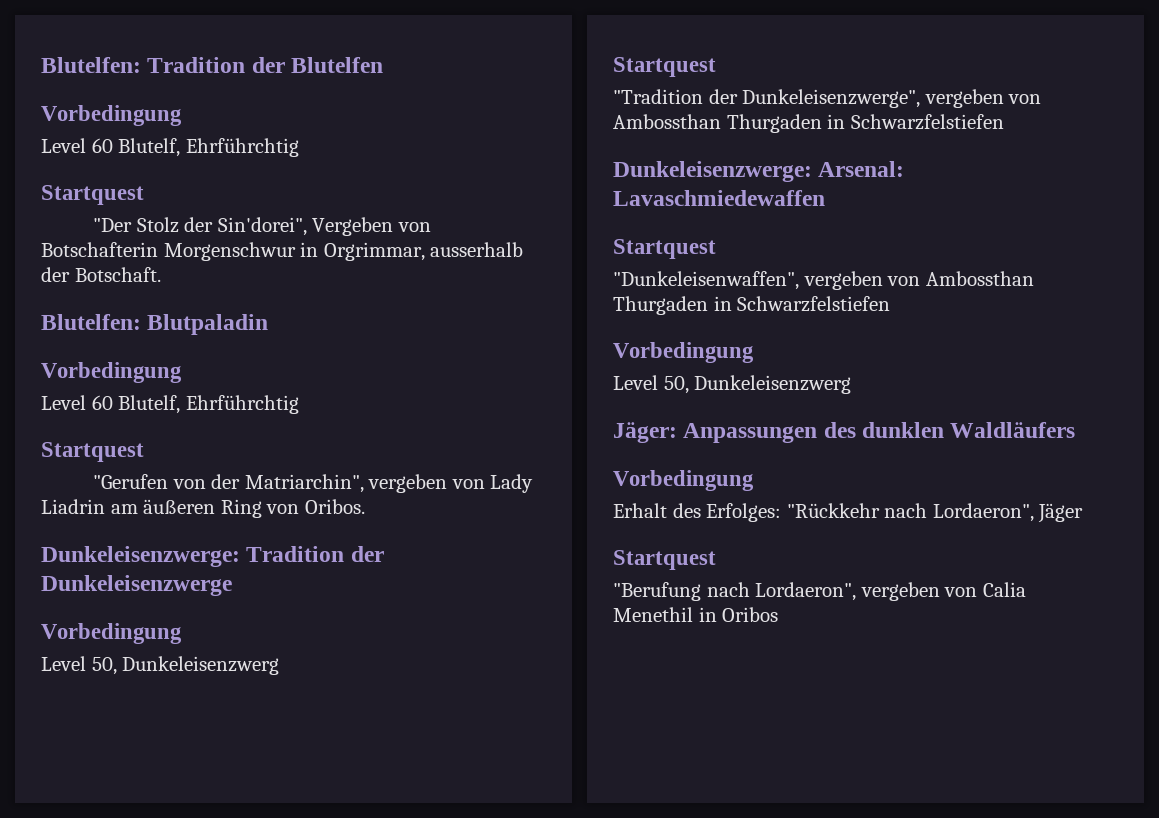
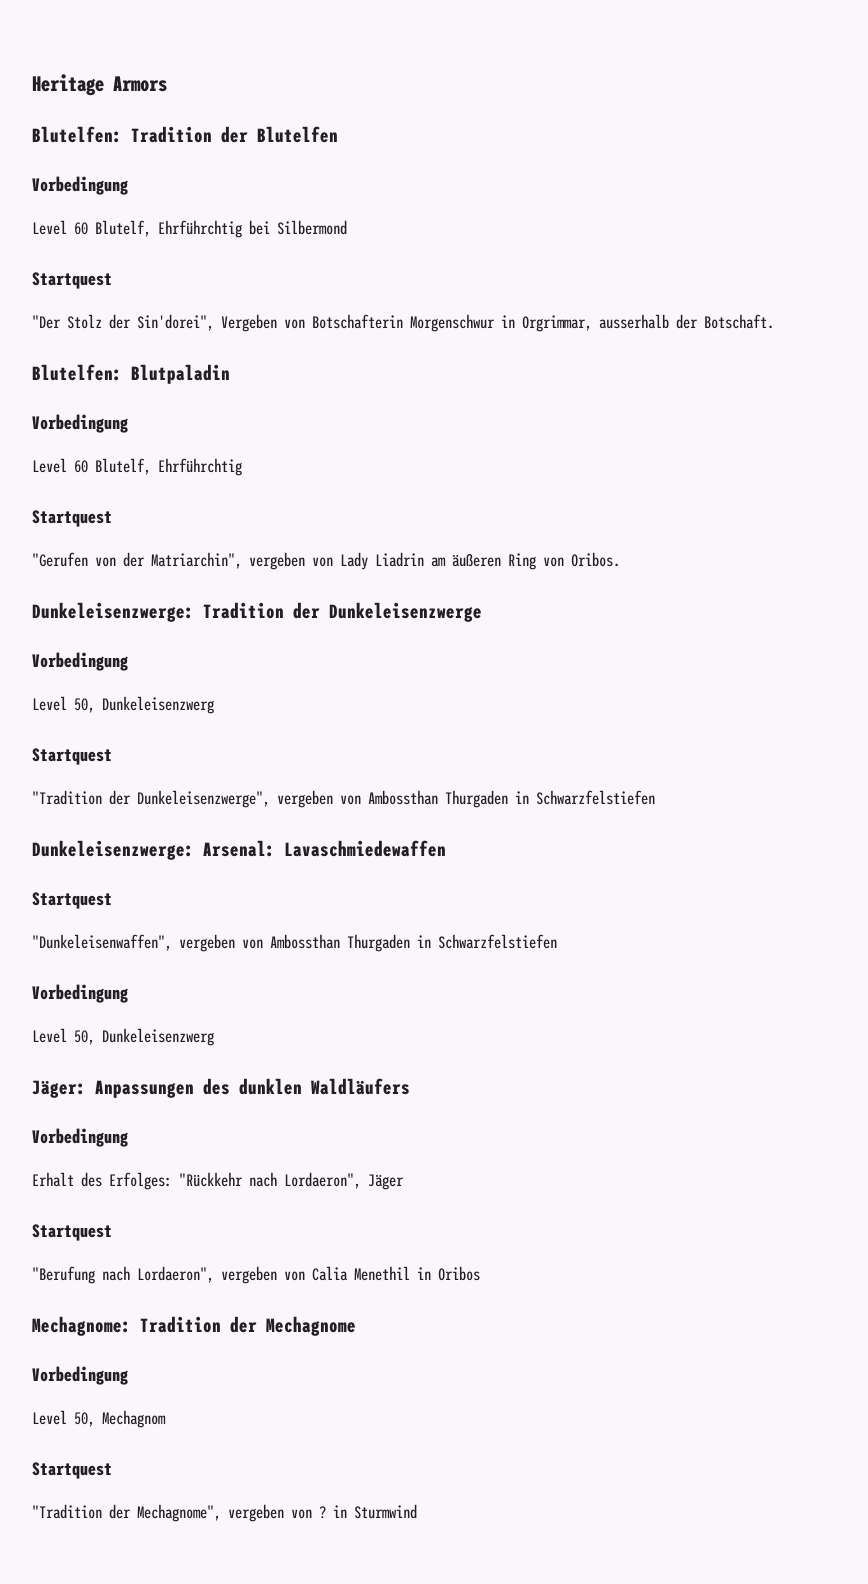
+ Heritage Armors
  Blutelfen: Tradition der Blutelfen
  Vorbedingung
- Level 60 Blutelf, Ehrführchtig
+ Level 60 Blutelf, Ehrführchtig bei Silbermond
+ Mechagnome: Tradition der Mechagnome
+ Vorbedingung
+ Level 50, Mechagnom
+ Startquest
+ "Tradition der Mechagnome", vergeben von ? in Sturmwind

